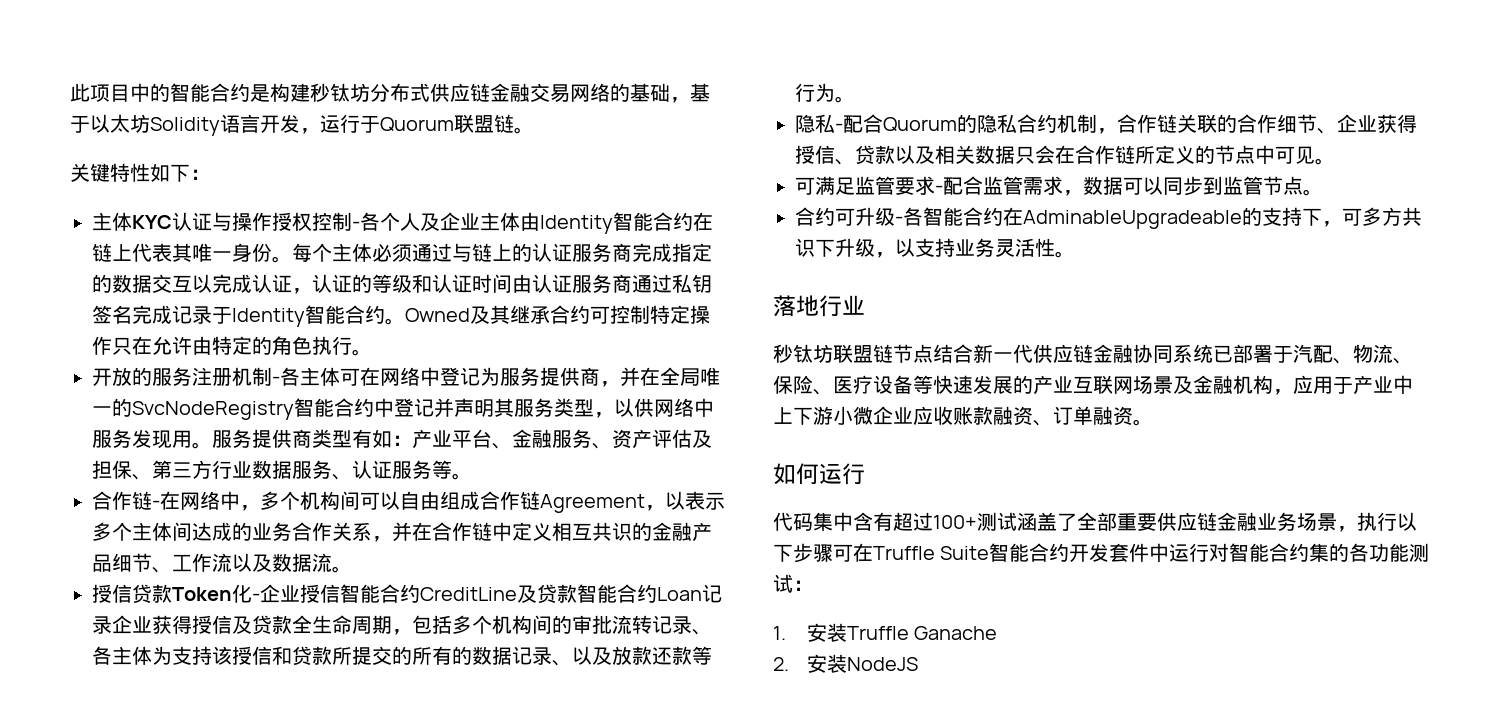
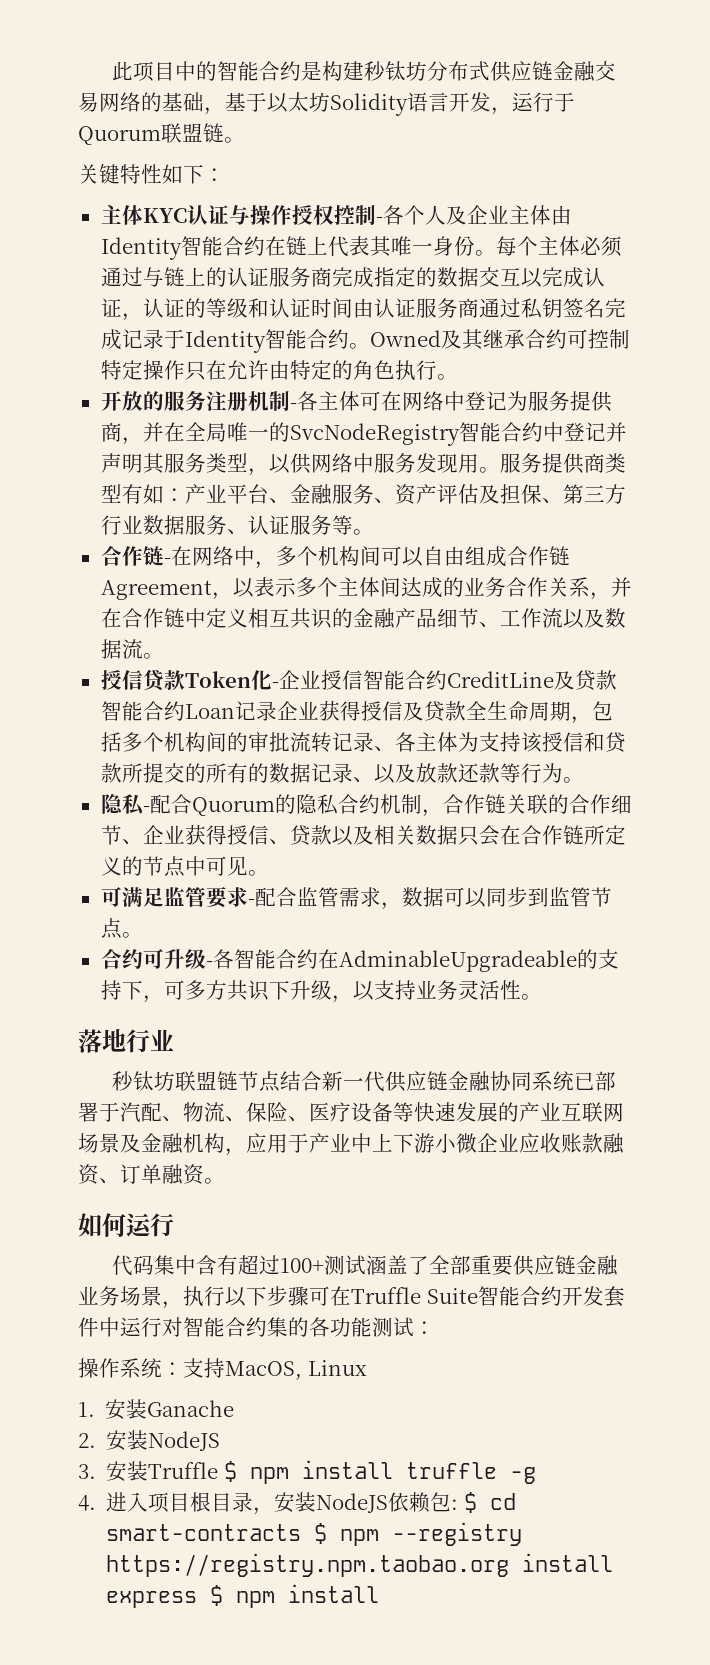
+ 操作系统：支持MacOS, Linux
- 1.安装Truffle Ganache
+ 1.安装Ganache
+ 3.安装Truffle $ npm install truffle -g
+ 4.进入项目根目录，安装NodeJS依赖包: $ cd smart-contracts $ npm --registry https://registry.npm.taobao.org install express $ npm install

